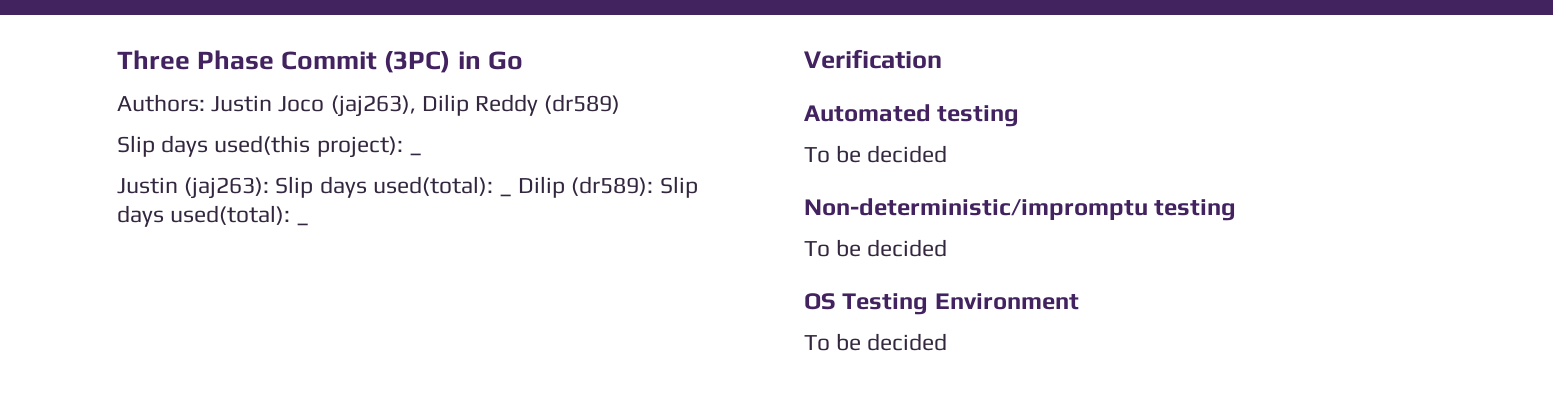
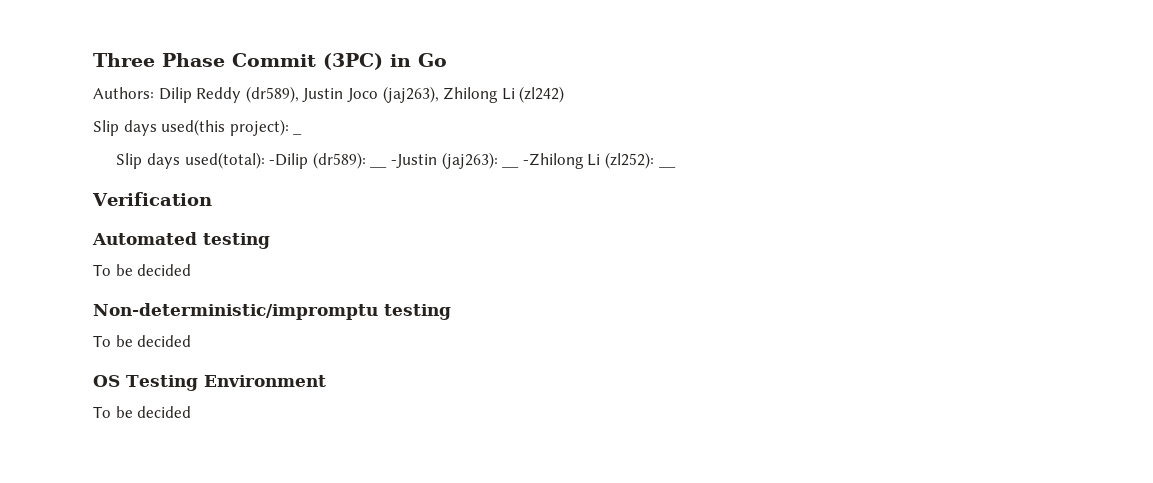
- Authors: Justin Joco (jaj263), Dilip Reddy (dr589)
+ Authors: Dilip Reddy (dr589), Justin Joco (jaj263), Zhilong Li (zl242)
- Justin (jaj263): Slip days used(total): _ Dilip (dr589): Slip days used(total): _
+ Slip days used(total): -Dilip (dr589): __ -Justin (jaj263): __ -Zhilong Li (zl252): __

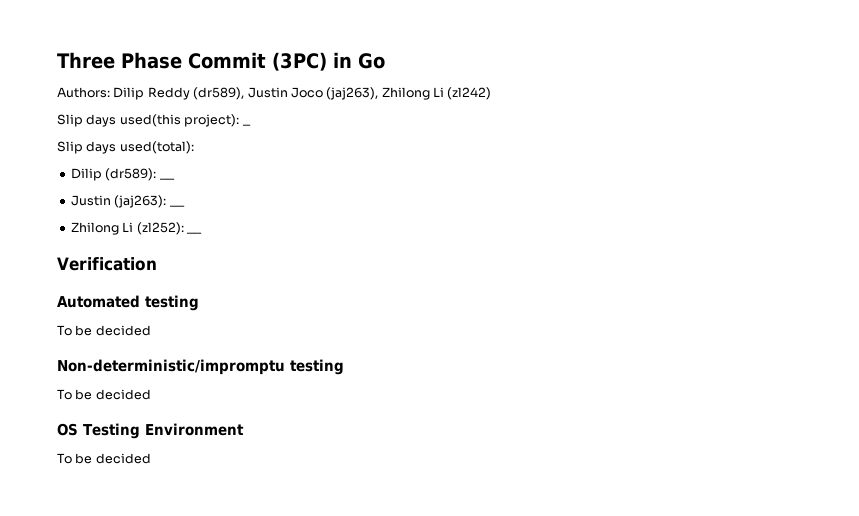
- Slip days used(total): -Dilip (dr589): __ -Justin (jaj263): __ -Zhilong Li (zl252): __
+ Slip days used(total):
+ Dilip (dr589): __
+ Justin (jaj263): __
+ Zhilong Li (zl252): __

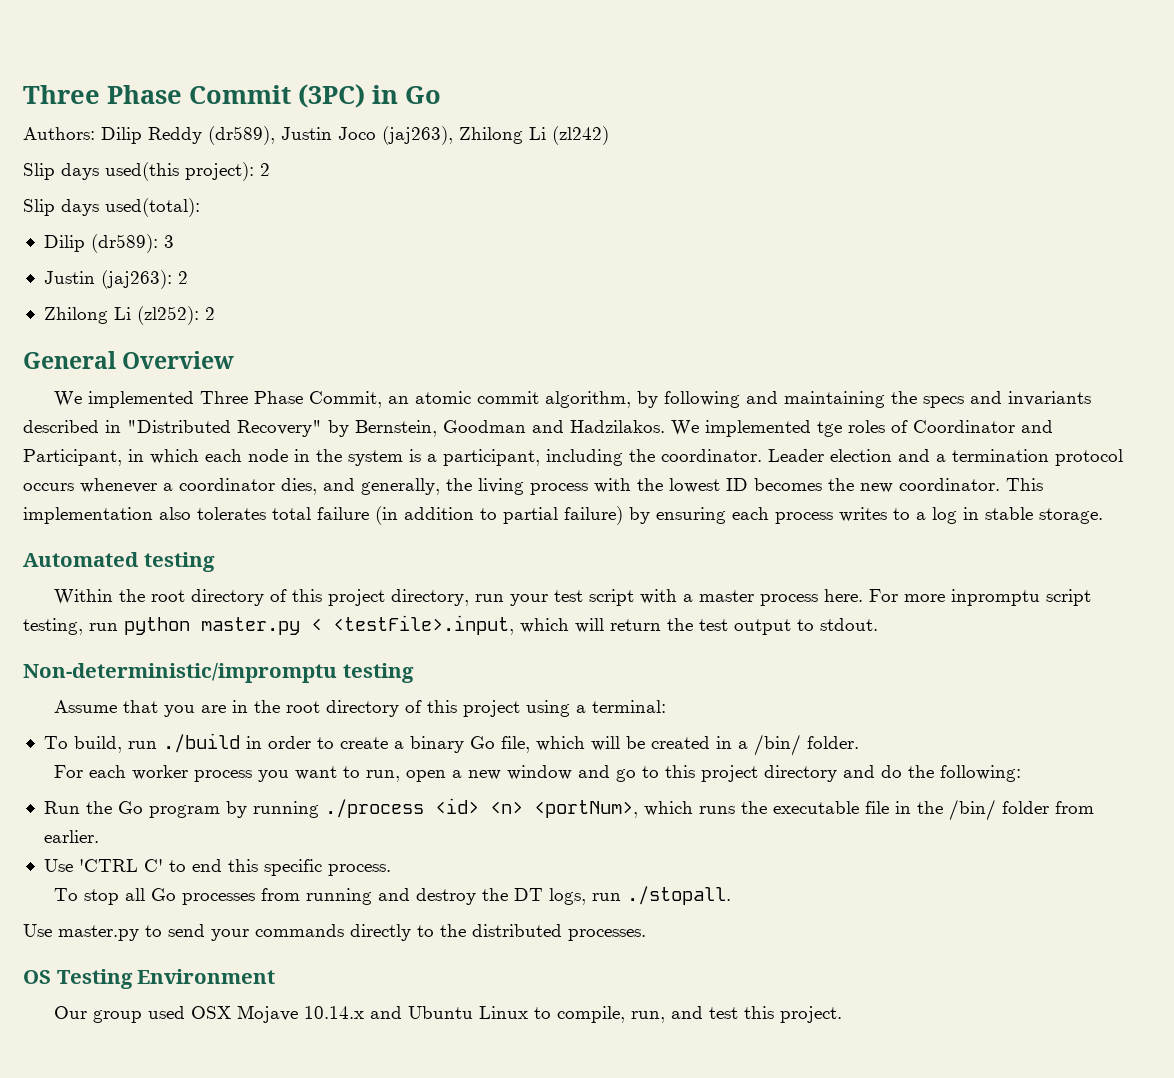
- Slip days used(this project): _
+ Slip days used(this project): 2
- Dilip (dr589): __
+ Dilip (dr589): 3
- Justin (jaj263): __
+ Justin (jaj263): 2
- Zhilong Li (zl252): __
- Verification
+ Zhilong Li (zl252): 2
+ General Overview
+ We implemented Three Phase Commit, an atomic commit algorithm, by following and maintaining the specs and invariants described in "Distributed Recovery" by Bernstein, Goodman and Hadzilakos. We implemented tge roles of Coordinator and Participant, in which each node in the system is a participant, including the coordinator. Leader election and a termination protocol occurs whenever a coordinator dies, and generally, the living process with the lowest ID becomes the new coordinator. This implementation also tolerates total failure (in addition to partial failure) by ensuring each process writes to a log in stable storage.
  Automated testing
- To be decided
+ Within the root directory of this project directory, run your test script with a master process here. For more inpromptu script testing, run python master.py < <testFile>.input, which will return the test output to stdout.
  Non-deterministic/impromptu testing
- To be decided
+ Assume that you are in the root directory of this project using a terminal:
+ To build, run ./build in order to create a binary Go file, which will be created in a /bin/ folder.
+ For each worker process you want to run, open a new window and go to this project directory and do the following:
+ Run the Go program by running ./process <id> <n> <portNum>, which runs the executable file in the /bin/ folder from earlier.
+ Use 'CTRL C' to end this specific process.
+ To stop all Go processes from running and destroy the DT logs, run ./stopall.
+ Use master.py to send your commands directly to the distributed processes.
  OS Testing Environment
- To be decided
+ Our group used OSX Mojave 10.14.x and Ubuntu Linux to compile, run, and test this project.

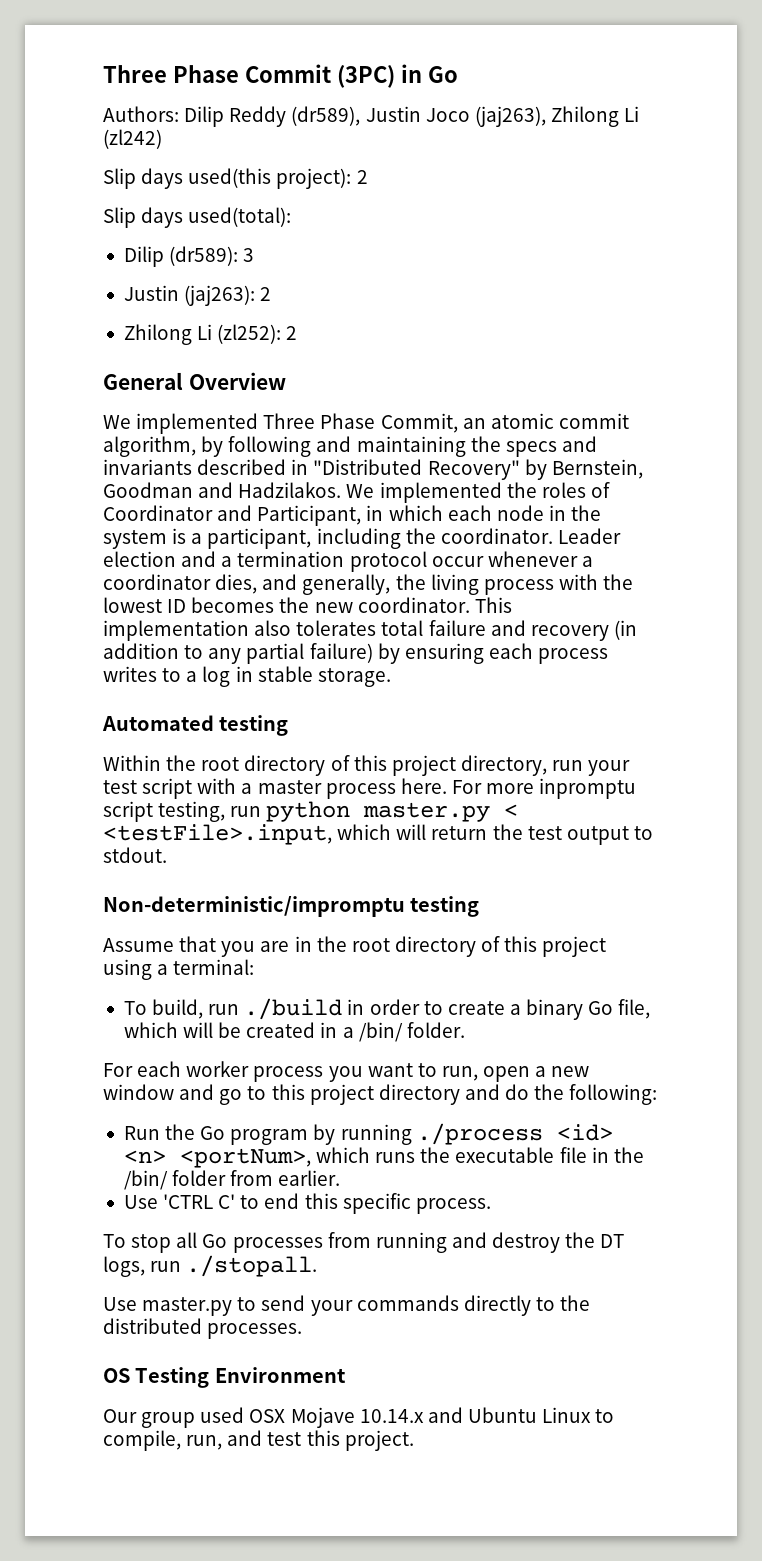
- We implemented tge roles of Coordinator and Participant, in which each node in the system is a participant, including the coordinator.
+ We implemented the roles of Coordinator and Participant, in which each node in the system is a participant, including the coordinator.
- Leader election and a termination protocol occurs whenever a coordinator dies, and generally, the living process with the lowest ID becomes the new coordinator.
+ Leader election and a termination protocol occur whenever a coordinator dies, and generally, the living process with the lowest ID becomes the new coordinator.
- This implementation also tolerates total failure (in addition to partial failure) by ensuring each process writes to a log in stable storage.
+ This implementation also tolerates total failure and recovery (in addition to any partial failure) by ensuring each process writes to a log in stable storage.

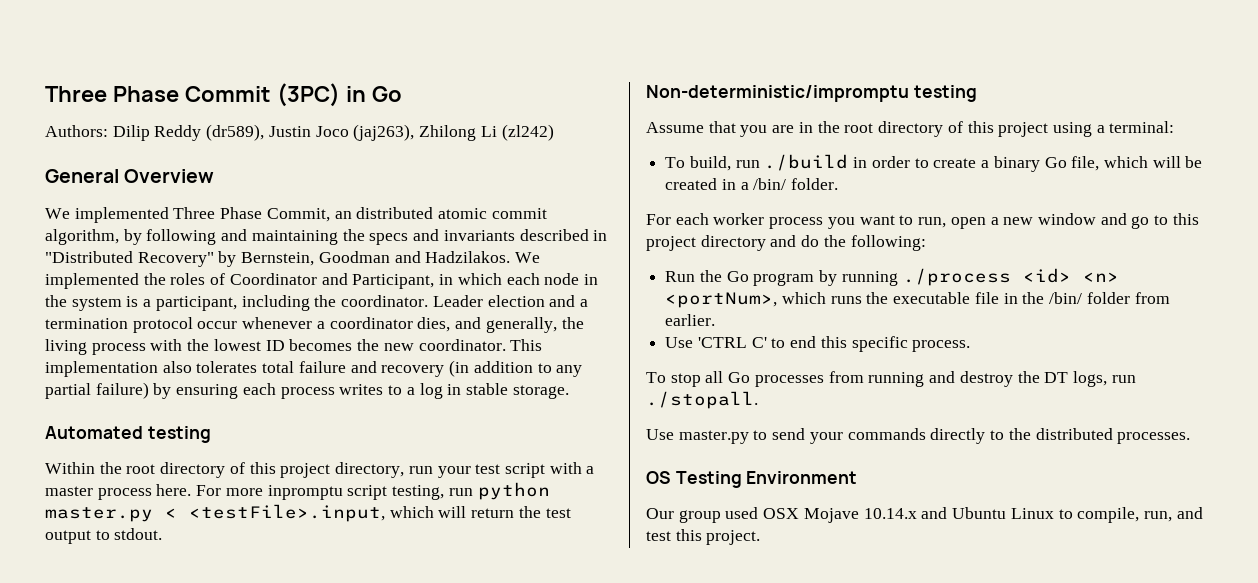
- Slip days used(this project): 2
- Slip days used(total):
- Dilip (dr589): 3
- Justin (jaj263): 2
- Zhilong Li (zl252): 2
- We implemented Three Phase Commit, an atomic commit algorithm, by following and maintaining the specs and invariants described in "Distributed Recovery" by Bernstein, Goodman and Hadzilakos.
+ We implemented Three Phase Commit, an distributed atomic commit algorithm, by following and maintaining the specs and invariants described in "Distributed Recovery" by Bernstein, Goodman and Hadzilakos.

